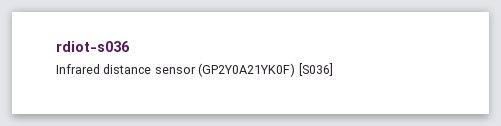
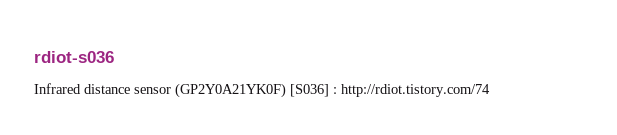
- Infrared distance sensor (GP2Y0A21YK0F) [S036]
+ Infrared distance sensor (GP2Y0A21YK0F) [S036] : http://rdiot.tistory.com/74

